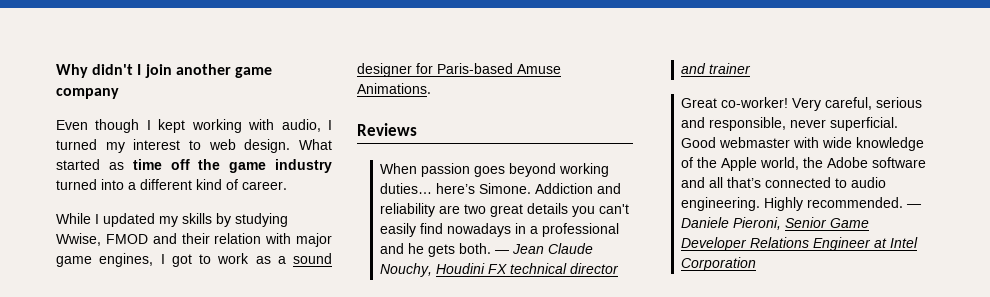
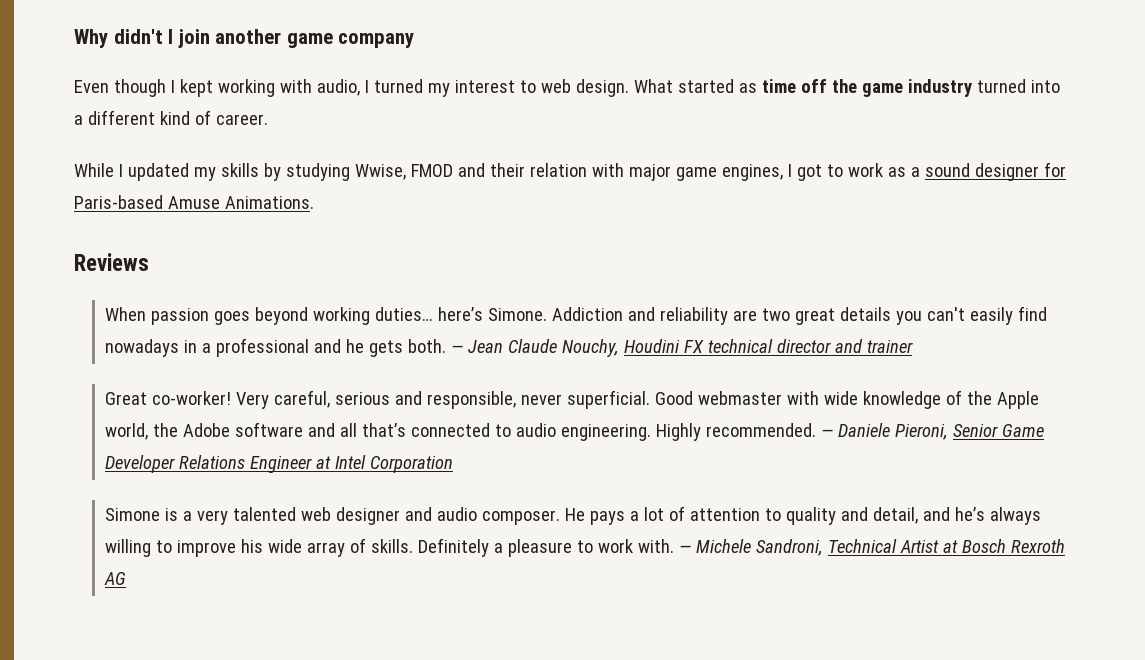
+ Simone is a very talented web designer and audio composer. He pays a lot of attention to quality and detail, and he’s always willing to improve his wide array of skills. Definitely a pleasure to work with. — Michele Sandroni, Technical Artist at Bosch Rexroth AG

